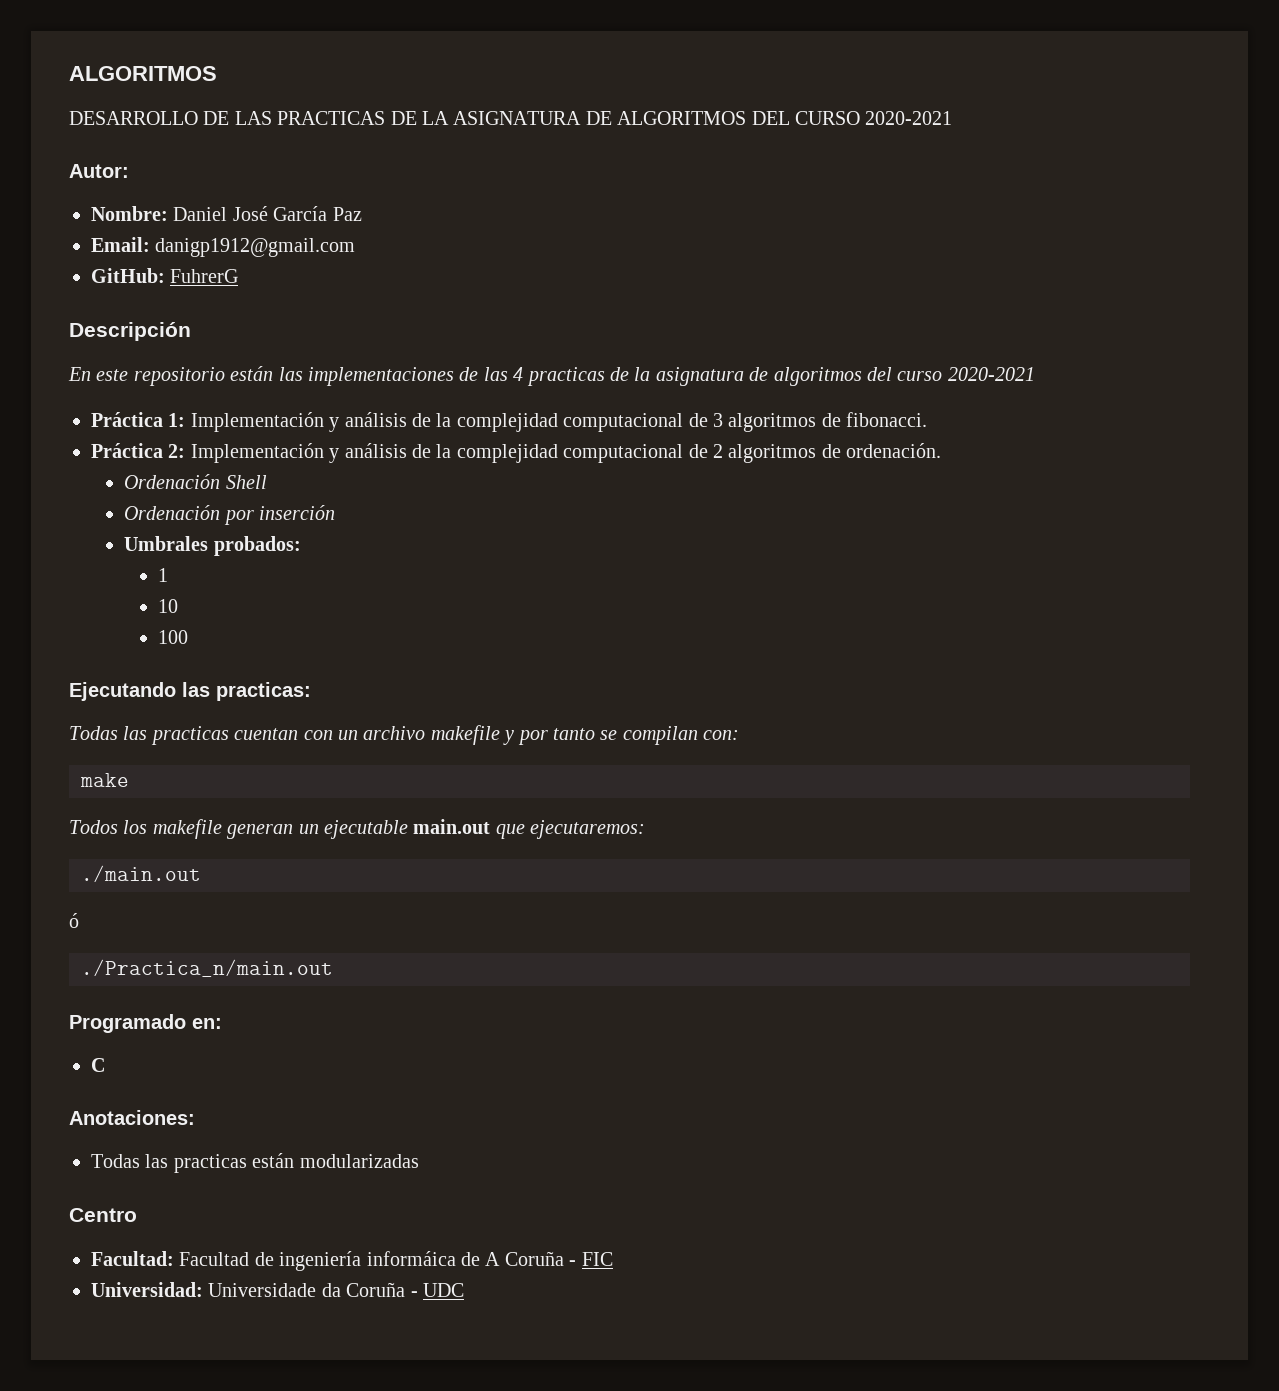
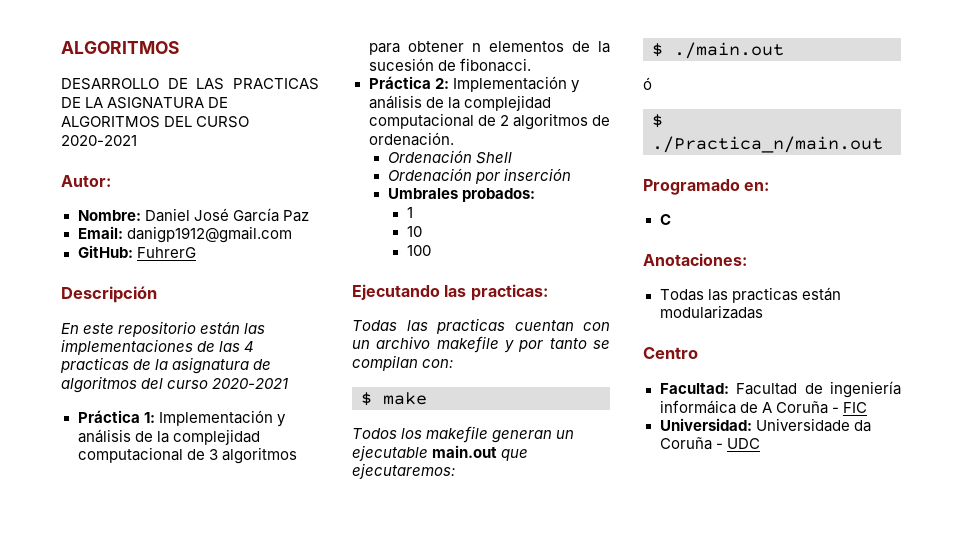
- Práctica 1: Implementación y análisis de la complejidad computacional de 3 algoritmos de fibonacci.
+ Práctica 1: Implementación y análisis de la complejidad computacional de 3 algoritmos para obtener n elementos de la sucesión de fibonacci.
- make
+ $ make
- ./main.out
+ $ ./main.out
- ./Practica_n/main.out
+ $ ./Practica_n/main.out

